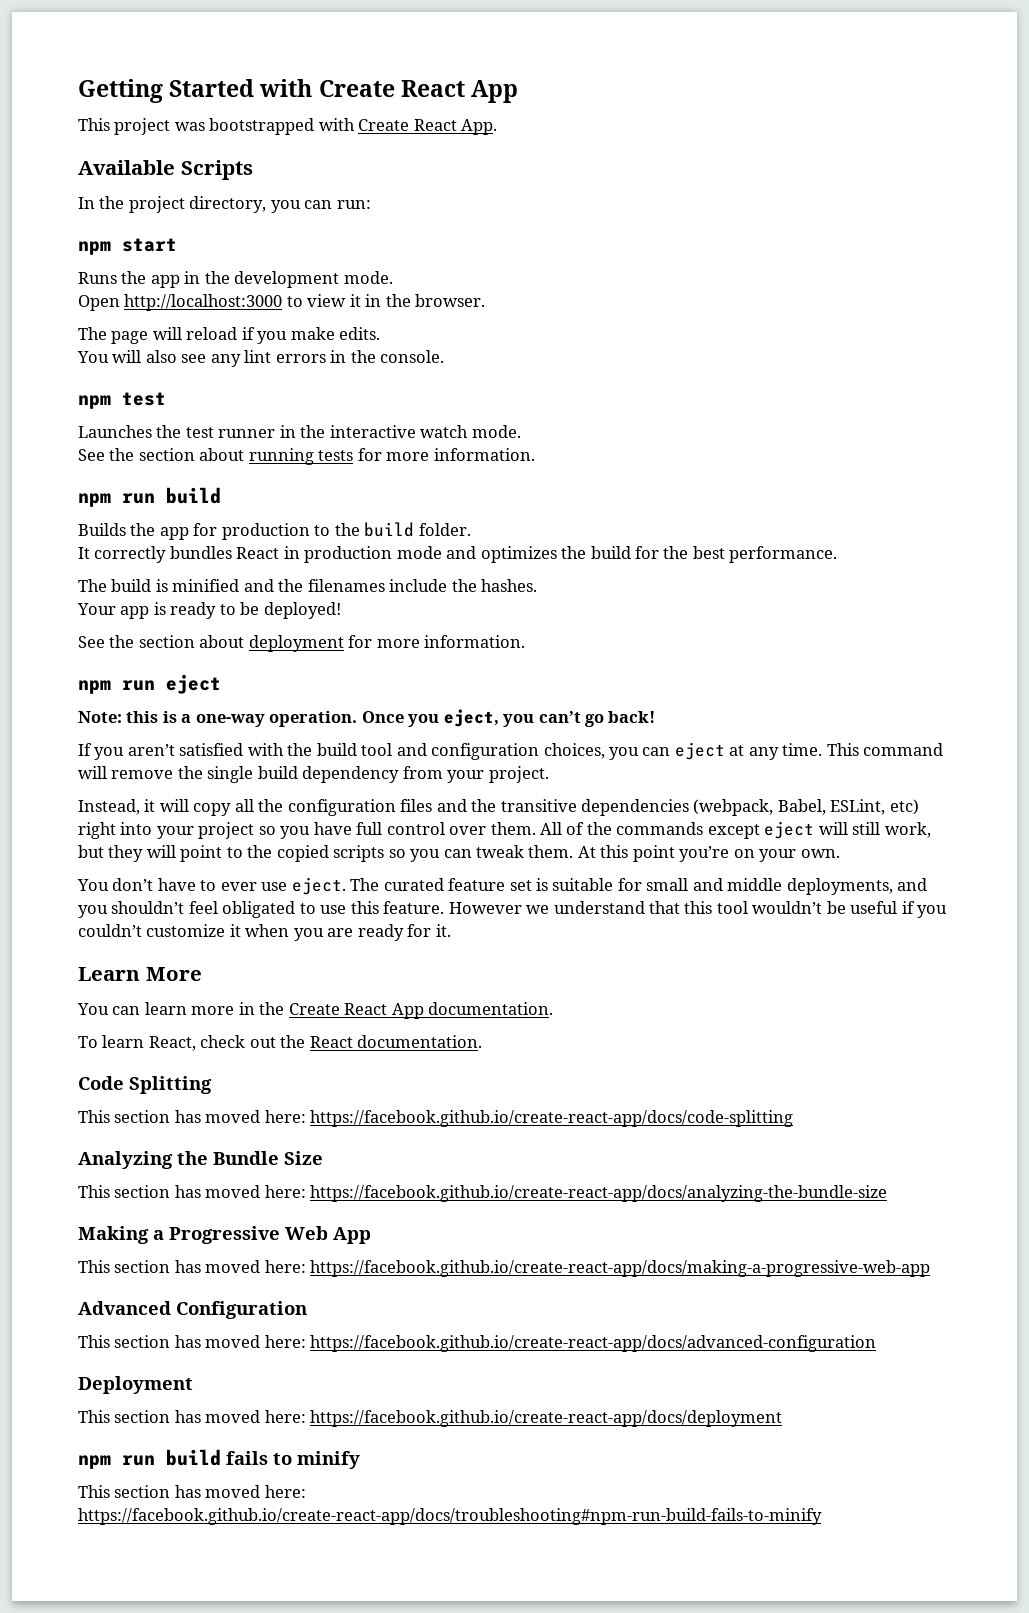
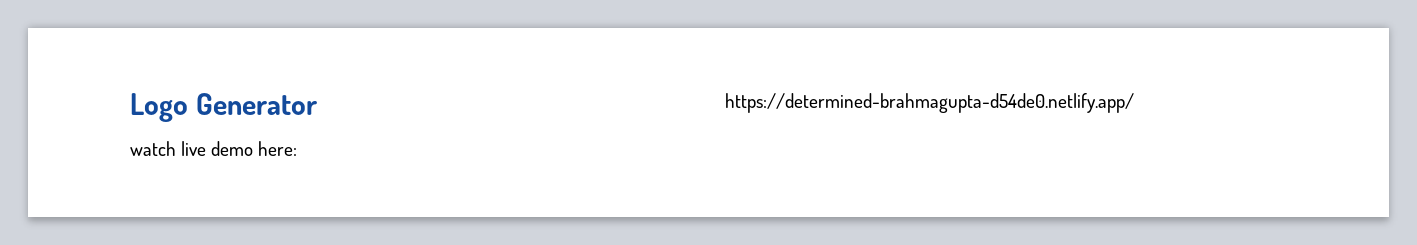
- Getting Started with Create React App
- This project was bootstrapped with Create React App.
- Available Scripts
- In the project directory, you can run:
- npm start
- Runs the app in the development mode.
- Open http://localhost:3000 to view it in the browser.
- The page will reload if you make edits.
- You will also see any lint errors in the console.
- npm test
- Launches the test runner in the interactive watch mode.
- See the section about running tests for more information.
- npm run build
- Builds the app for production to the build folder.
- It correctly bundles React in production mode and optimizes the build for the best performance.
- The build is minified and the filenames include the hashes.
- Your app is ready to be deployed!
- See the section about deployment for more information.
- npm run eject
- Note: this is a one-way operation. Once you eject, you can’t go back!
- If you aren’t satisfied with the build tool and configuration choices, you can eject at any time. This command will remove the single build dependency from your project.
- Instead, it will copy all the configuration files and the transitive dependencies (webpack, Babel, ESLint, etc) right into your project so you have full control over them. All of the commands except eject will still work, but they will point to the copied scripts so you can tweak them. At this point you’re on your own.
- You don’t have to ever use eject. The curated feature set is suitable for small and middle deployments, and you shouldn’t feel obligated to use this feature. However we understand that this tool wouldn’t be useful if you couldn’t customize it when you are ready for it.
- Learn More
- You can learn more in the Create React App documentation.
- To learn React, check out the React documentation.
- Code Splitting
- This section has moved here: https://facebook.github.io/create-react-app/docs/code-splitting
- Analyzing the Bundle Size
- This section has moved here: https://facebook.github.io/create-react-app/docs/analyzing-the-bundle-size
- Making a Progressive Web App
- This section has moved here: https://facebook.github.io/create-react-app/docs/making-a-progressive-web-app
- Advanced Configuration
- This section has moved here: https://facebook.github.io/create-react-app/docs/advanced-configuration
- Deployment
- This section has moved here: https://facebook.github.io/create-react-app/docs/deployment
- npm run build fails to minify
- This section has moved here: https://facebook.github.io/create-react-app/docs/troubleshooting#npm-run-build-fails-to-minify
+ Logo Generator
+ watch live demo here: https://determined-brahmagupta-d54de0.netlify.app/

